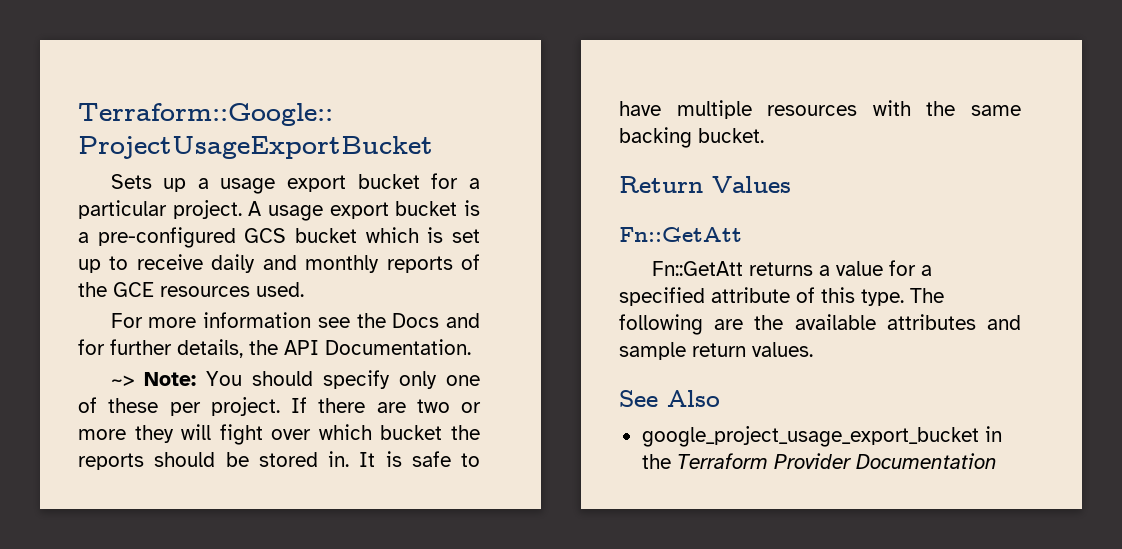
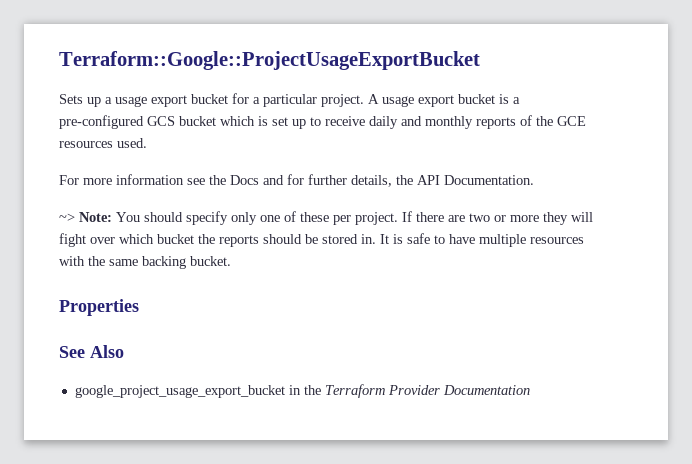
- Return Values
- Fn::GetAtt
- Fn::GetAtt returns a value for a specified attribute of this type. The following are the available attributes and sample return values.
+ Properties

